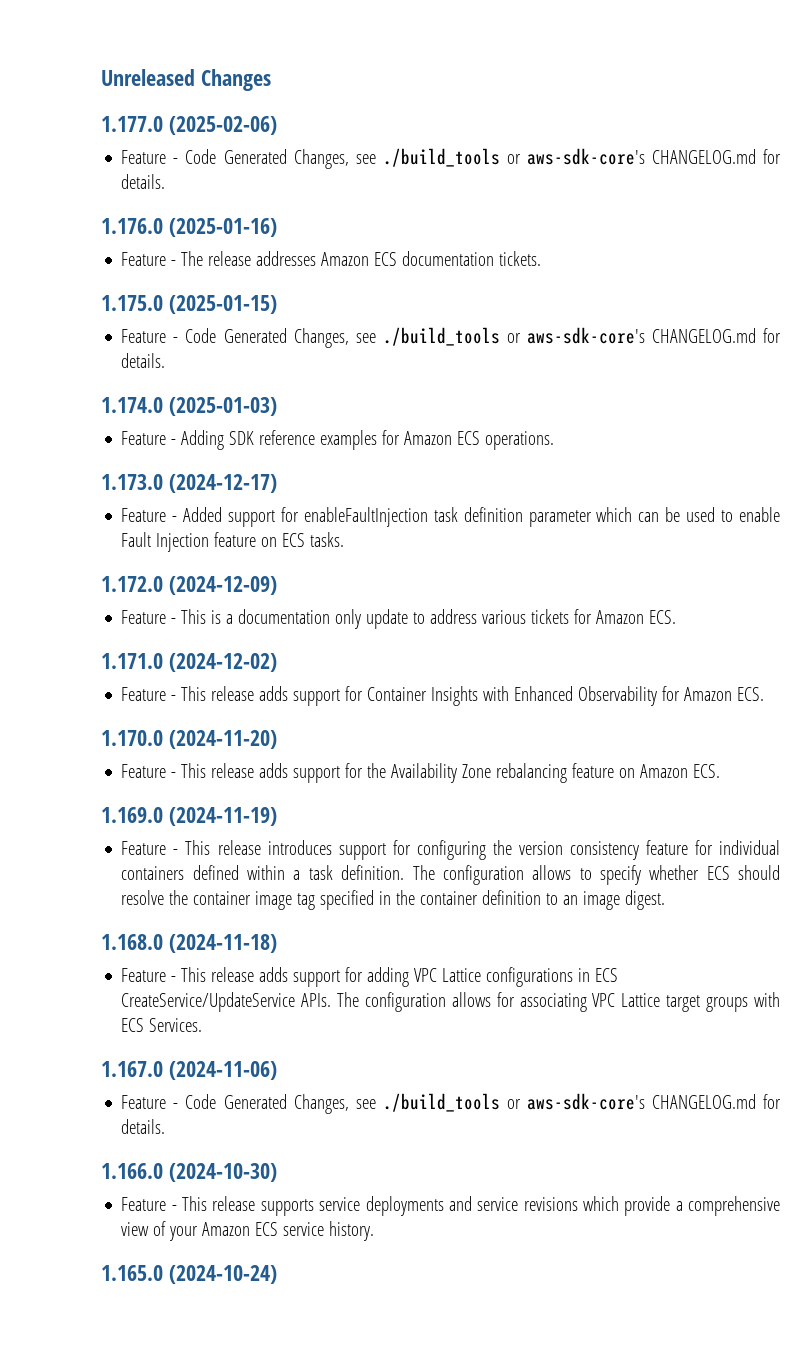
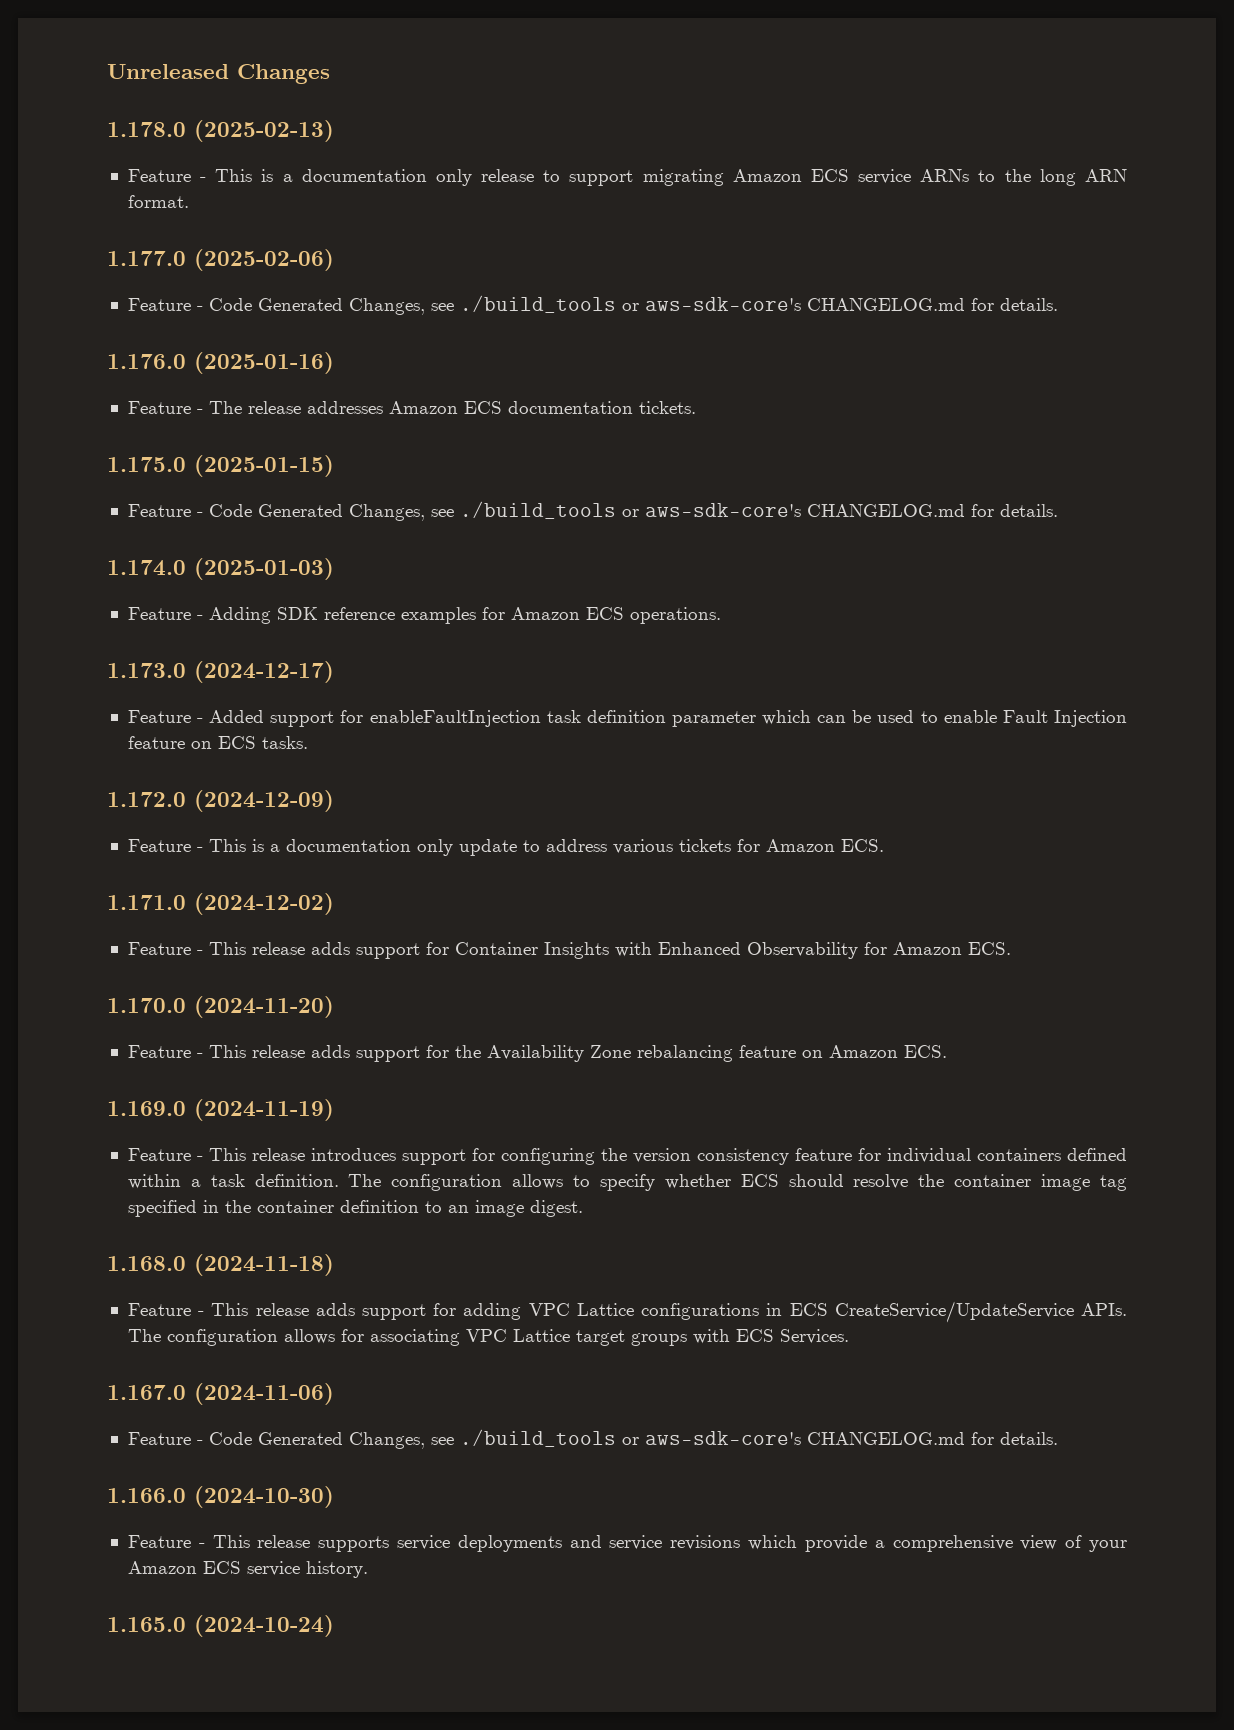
+ 1.178.0 (2025-02-13)
+ Feature - This is a documentation only release to support migrating Amazon ECS service ARNs to the long ARN format.

